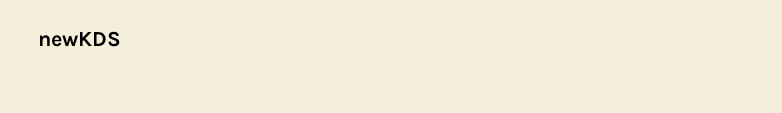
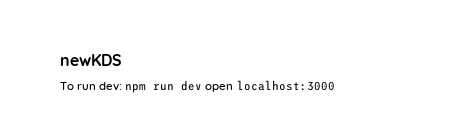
+ To run dev: npm run dev open localhost:3000

